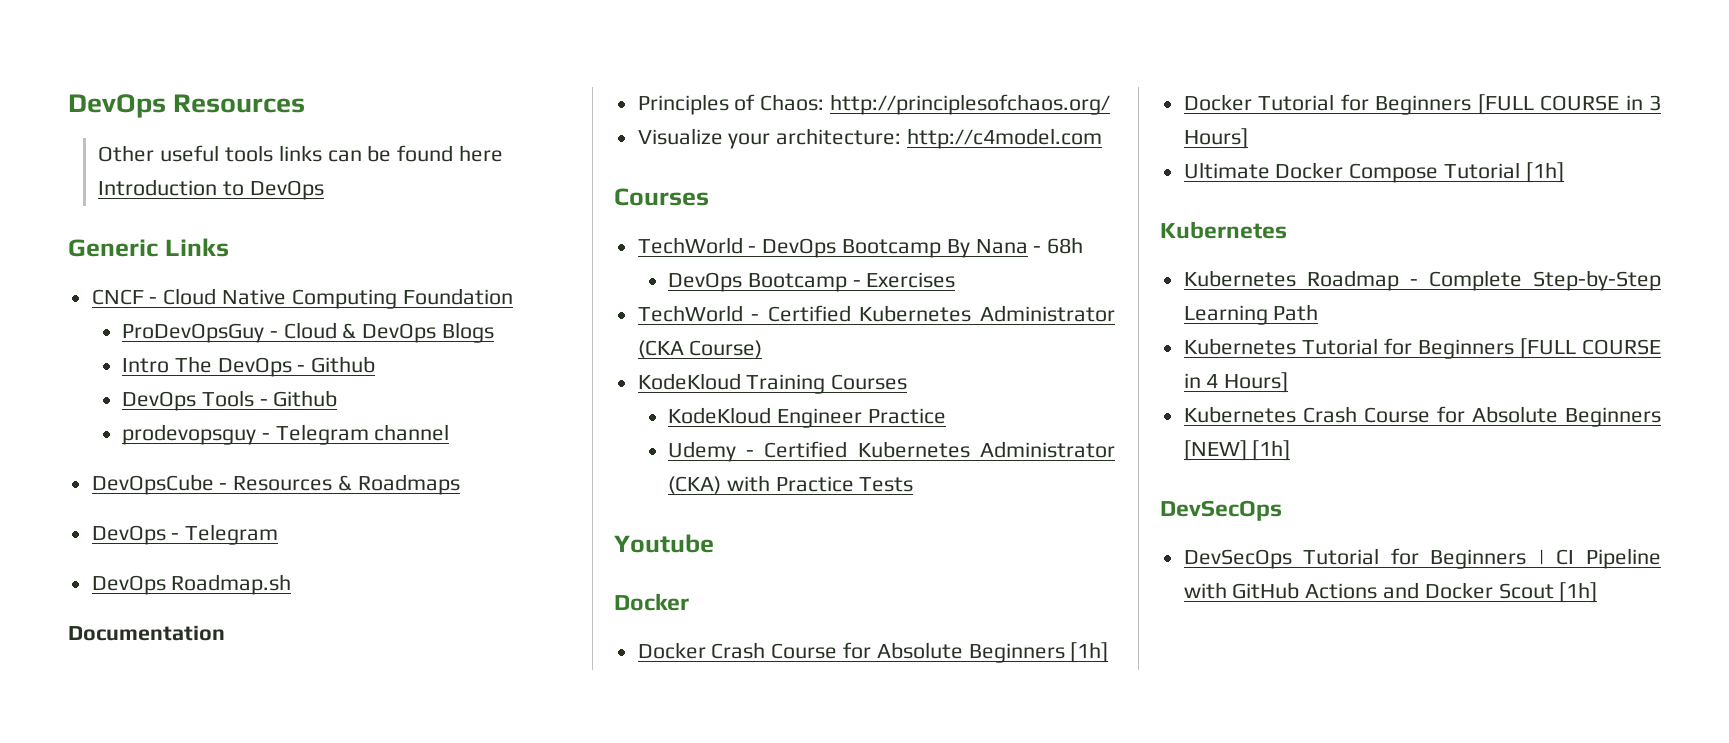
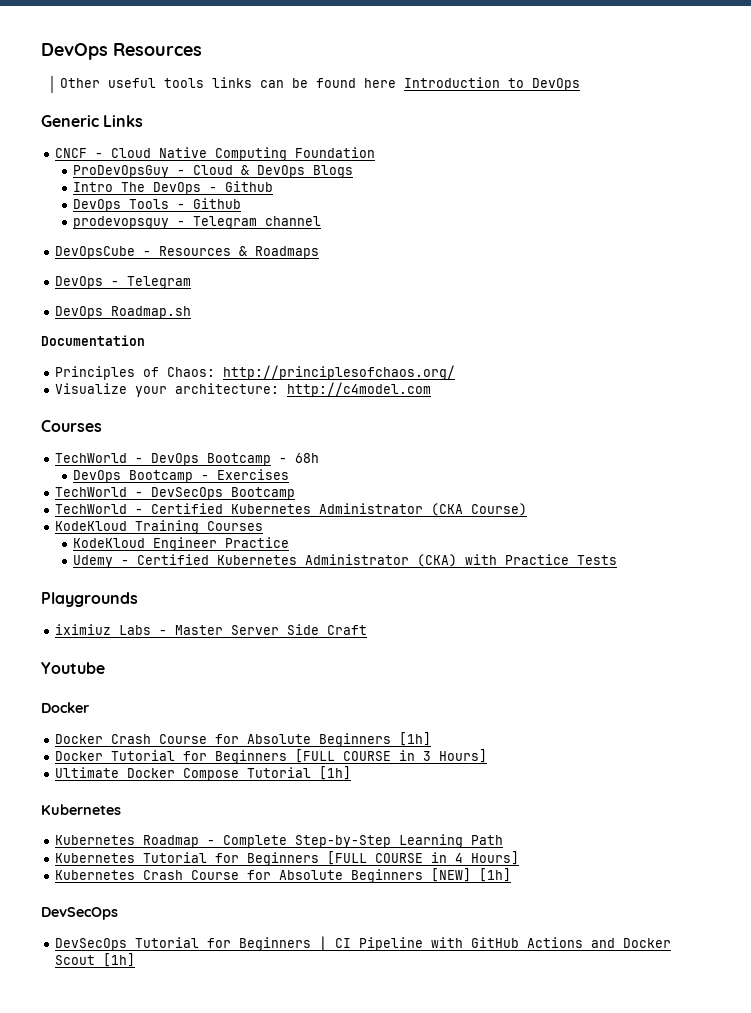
- TechWorld - DevOps Bootcamp By Nana - 68h
+ TechWorld - DevOps Bootcamp - 68h
+ TechWorld - DevSecOps Bootcamp
+ Playgrounds
+ iximiuz Labs - Master Server Side Craft

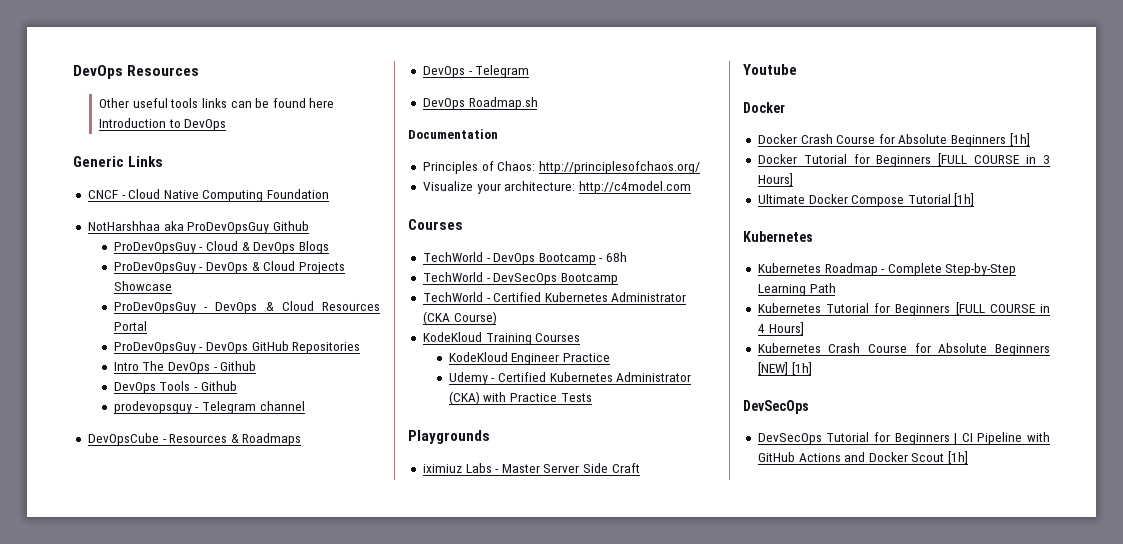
+ NotHarshhaa aka ProDevOpsGuy Github
+ ProDevOpsGuy - DevOps & Cloud Projects Showcase
+ ProDevOpsGuy - DevOps & Cloud Resources Portal
+ ProDevOpsGuy - DevOps GitHub Repositories
- DevOps Bootcamp - Exercises

